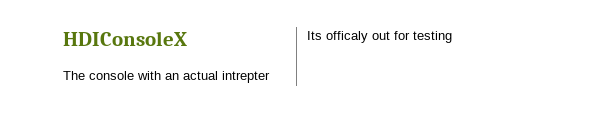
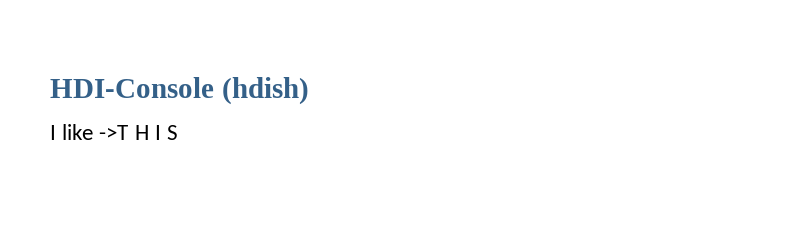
- HDIConsoleX
- The console with an actual intrepter Its officaly out for testing
+ HDI-Console (hdish)
+ I like ->T H I S

